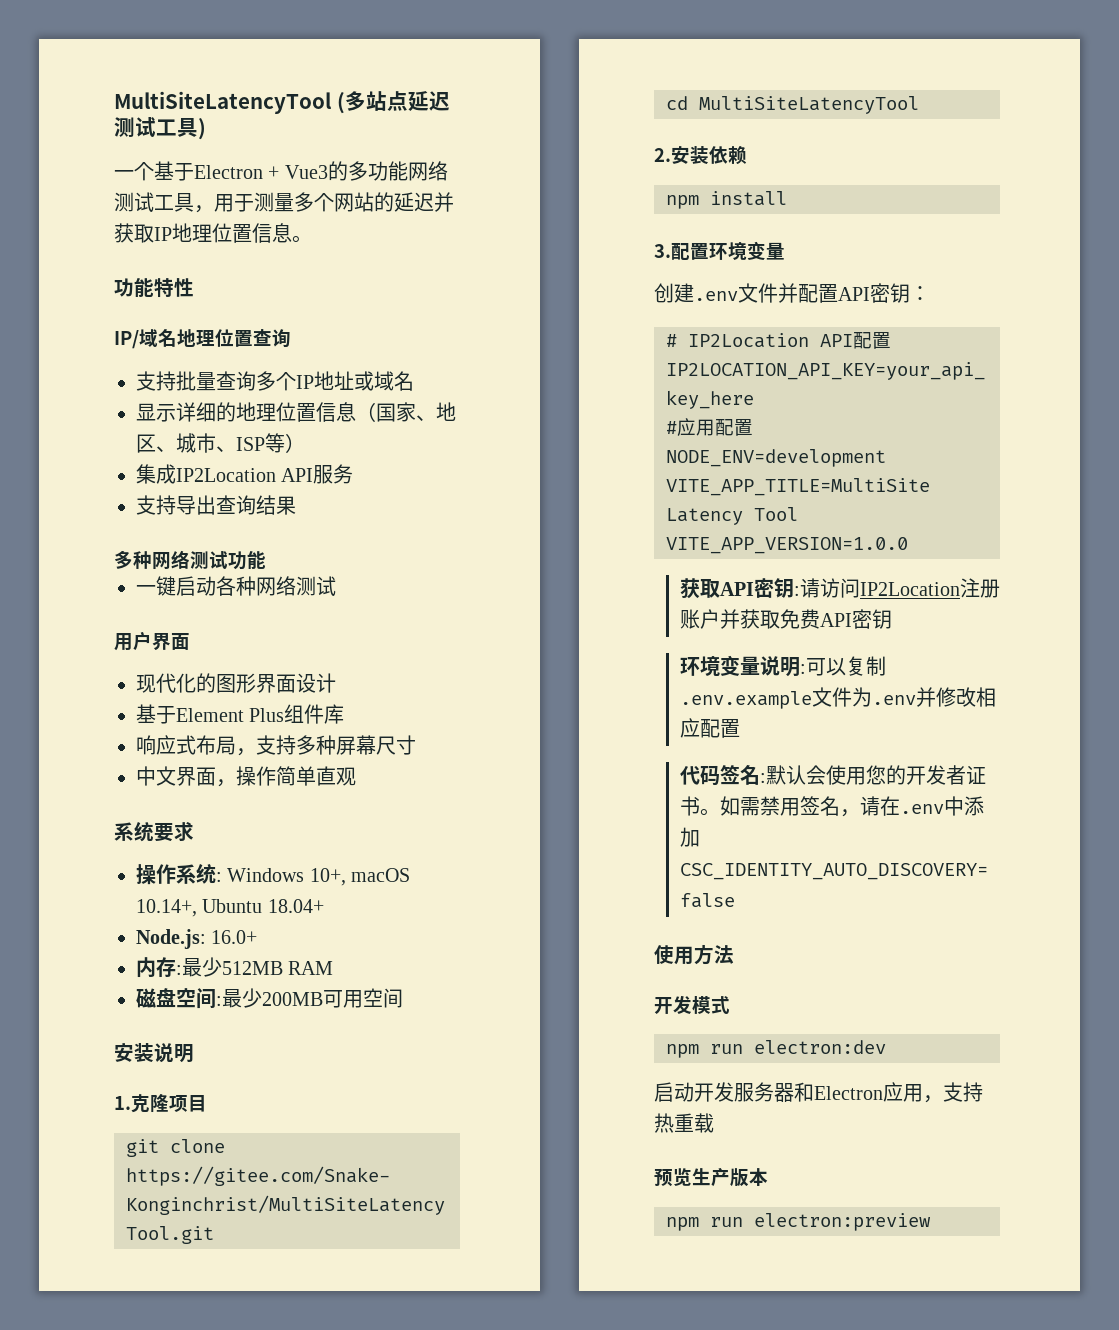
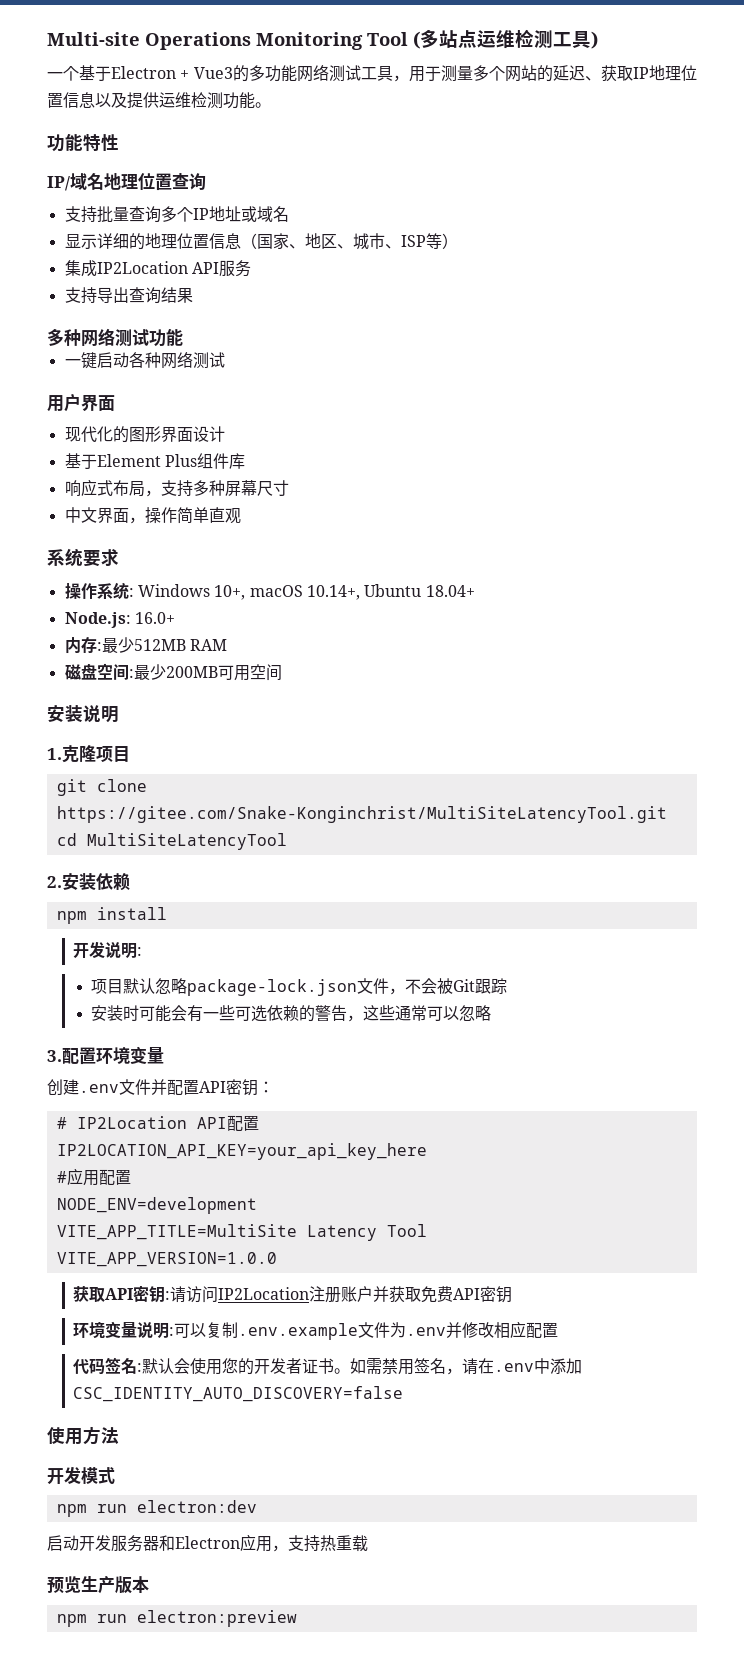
- MultiSiteLatencyTool (多站点延迟测试工具)
+ Multi-site Operations Monitoring Tool (多站点运维检测工具)
- 一个基于Electron + Vue3的多功能网络测试工具，用于测量多个网站的延迟并获取IP地理位置信息。
+ 一个基于Electron + Vue3的多功能网络测试工具，用于测量多个网站的延迟、获取IP地理位置信息以及提供运维检测功能。
+ 开发说明:
+ 项目默认忽略package-lock.json文件，不会被Git跟踪
+ 安装时可能会有一些可选依赖的警告，这些通常可以忽略

